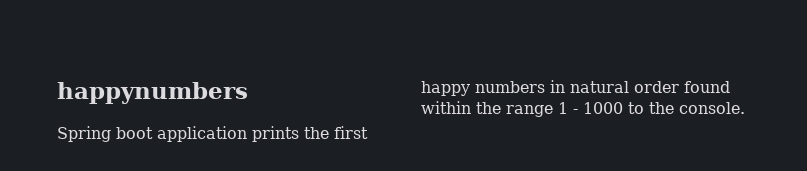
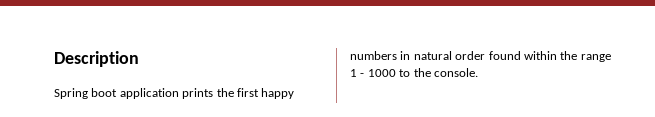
- happynumbers
+ Description

